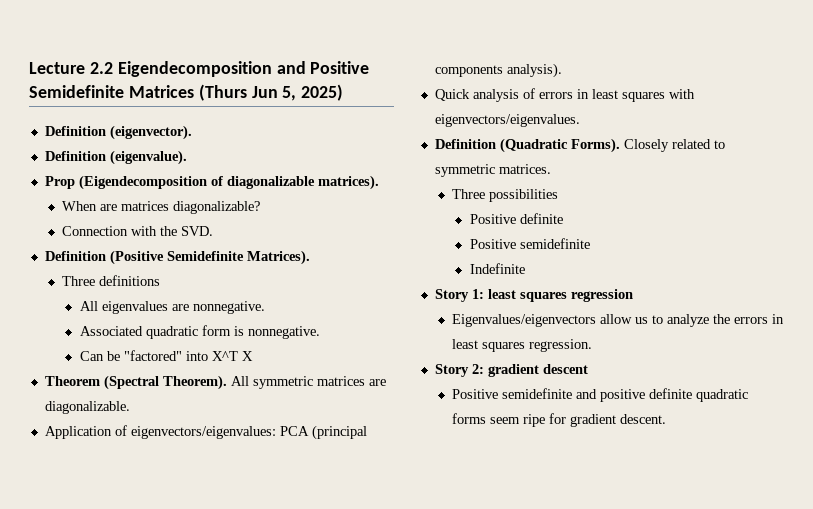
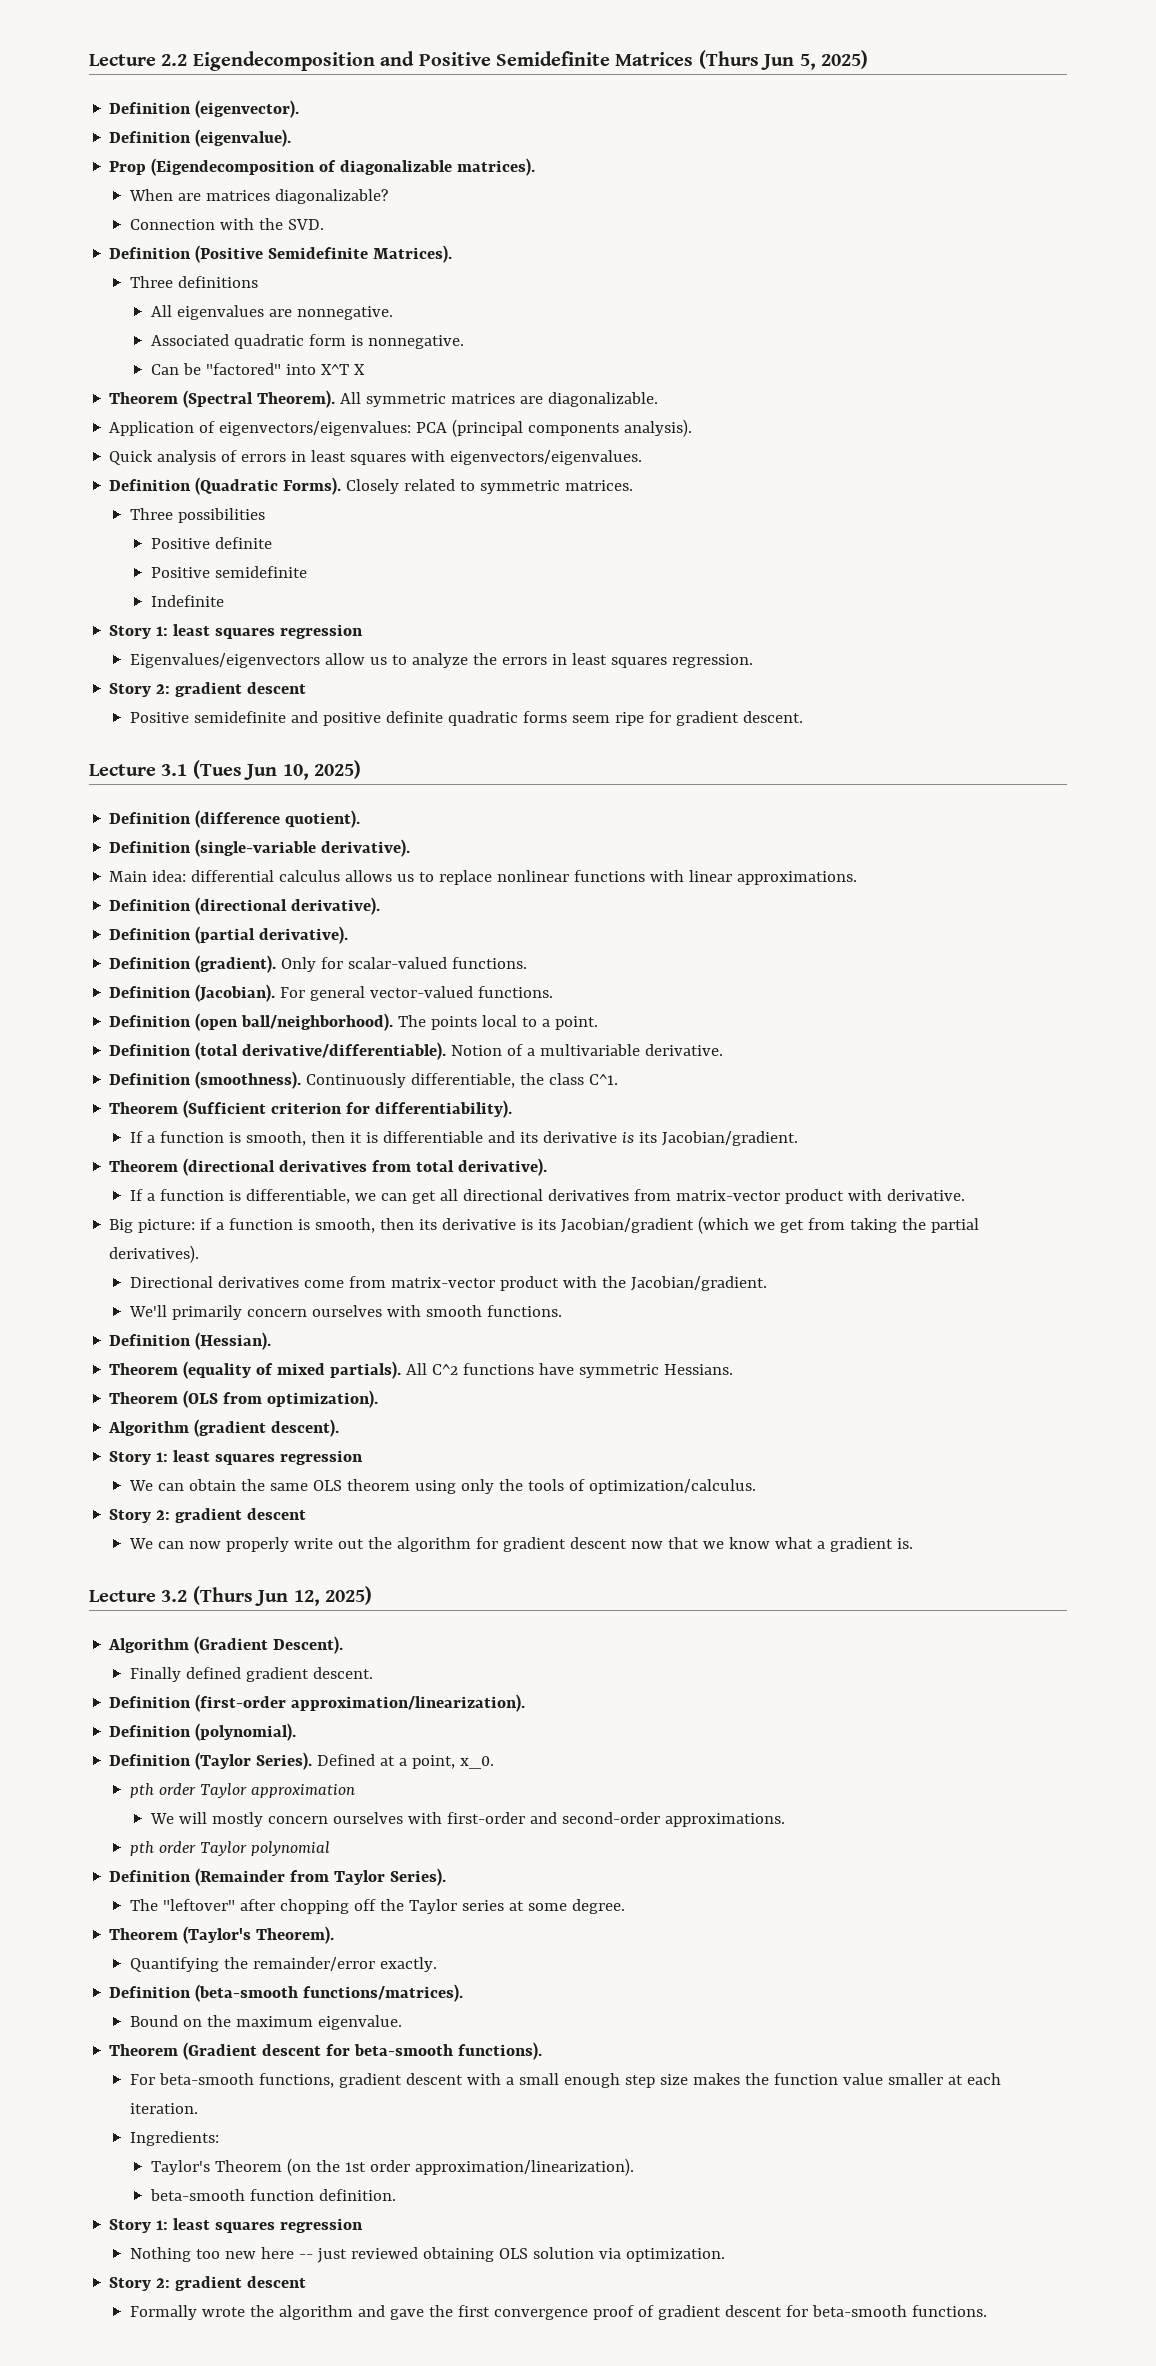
+ Lecture 3.1 (Tues Jun 10, 2025)
+ Definition (difference quotient).
+ Definition (single-variable derivative).
+ Main idea: differential calculus allows us to replace nonlinear functions with linear approximations.
+ Definition (directional derivative).
+ Definition (partial derivative).
+ Definition (gradient). Only for scalar-valued functions.
+ Definition (Jacobian). For general vector-valued functions.
+ Definition (open ball/neighborhood). The points local to a point.
+ Definition (total derivative/differentiable). Notion of a multivariable derivative.
+ Definition (smoothness). Continuously differentiable, the class C^1.
+ Theorem (Sufficient criterion for differentiability).
+ If a function is smooth, then it is differentiable and its derivative is its Jacobian/gradient.
+ Theorem (directional derivatives from total derivative).
+ If a function is differentiable, we can get all directional derivatives from matrix-vector product with derivative.
+ Big picture: if a function is smooth, then its derivative is its Jacobian/gradient (which we get from taking the partial derivatives).
+ Directional derivatives come from matrix-vector product with the Jacobian/gradient.
+ We'll primarily concern ourselves with smooth functions.
+ Definition (Hessian).
+ Theorem (equality of mixed partials). All C^2 functions have symmetric Hessians.
+ Theorem (OLS from optimization).
+ Algorithm (gradient descent).
+ Story 1: least squares regression
+ We can obtain the same OLS theorem using only the tools of optimization/calculus.
+ Story 2: gradient descent
+ We can now properly write out the algorithm for gradient descent now that we know what a gradient is.
+ Lecture 3.2 (Thurs Jun 12, 2025)
+ Algorithm (Gradient Descent).
+ Finally defined gradient descent.
+ Definition (first-order approximation/linearization).
+ Definition (polynomial).
+ Definition (Taylor Series). Defined at a point, x_0.
+ pth order Taylor approximation
+ We will mostly concern ourselves with first-order and second-order approximations.
+ pth order Taylor polynomial
+ Definition (Remainder from Taylor Series).
+ The "leftover" after chopping off the Taylor series at some degree.
+ Theorem (Taylor's Theorem).
+ Quantifying the remainder/error exactly.
+ Definition (beta-smooth functions/matrices).
+ Bound on the maximum eigenvalue.
+ Theorem (Gradient descent for beta-smooth functions).
+ For beta-smooth functions, gradient descent with a small enough step size makes the function value smaller at each iteration.
+ Ingredients:
+ Taylor's Theorem (on the 1st order approximation/linearization).
+ beta-smooth function definition.
+ Story 1: least squares regression
+ Nothing too new here -- just reviewed obtaining OLS solution via optimization.
+ Story 2: gradient descent
+ Formally wrote the algorithm and gave the first convergence proof of gradient descent for beta-smooth functions.

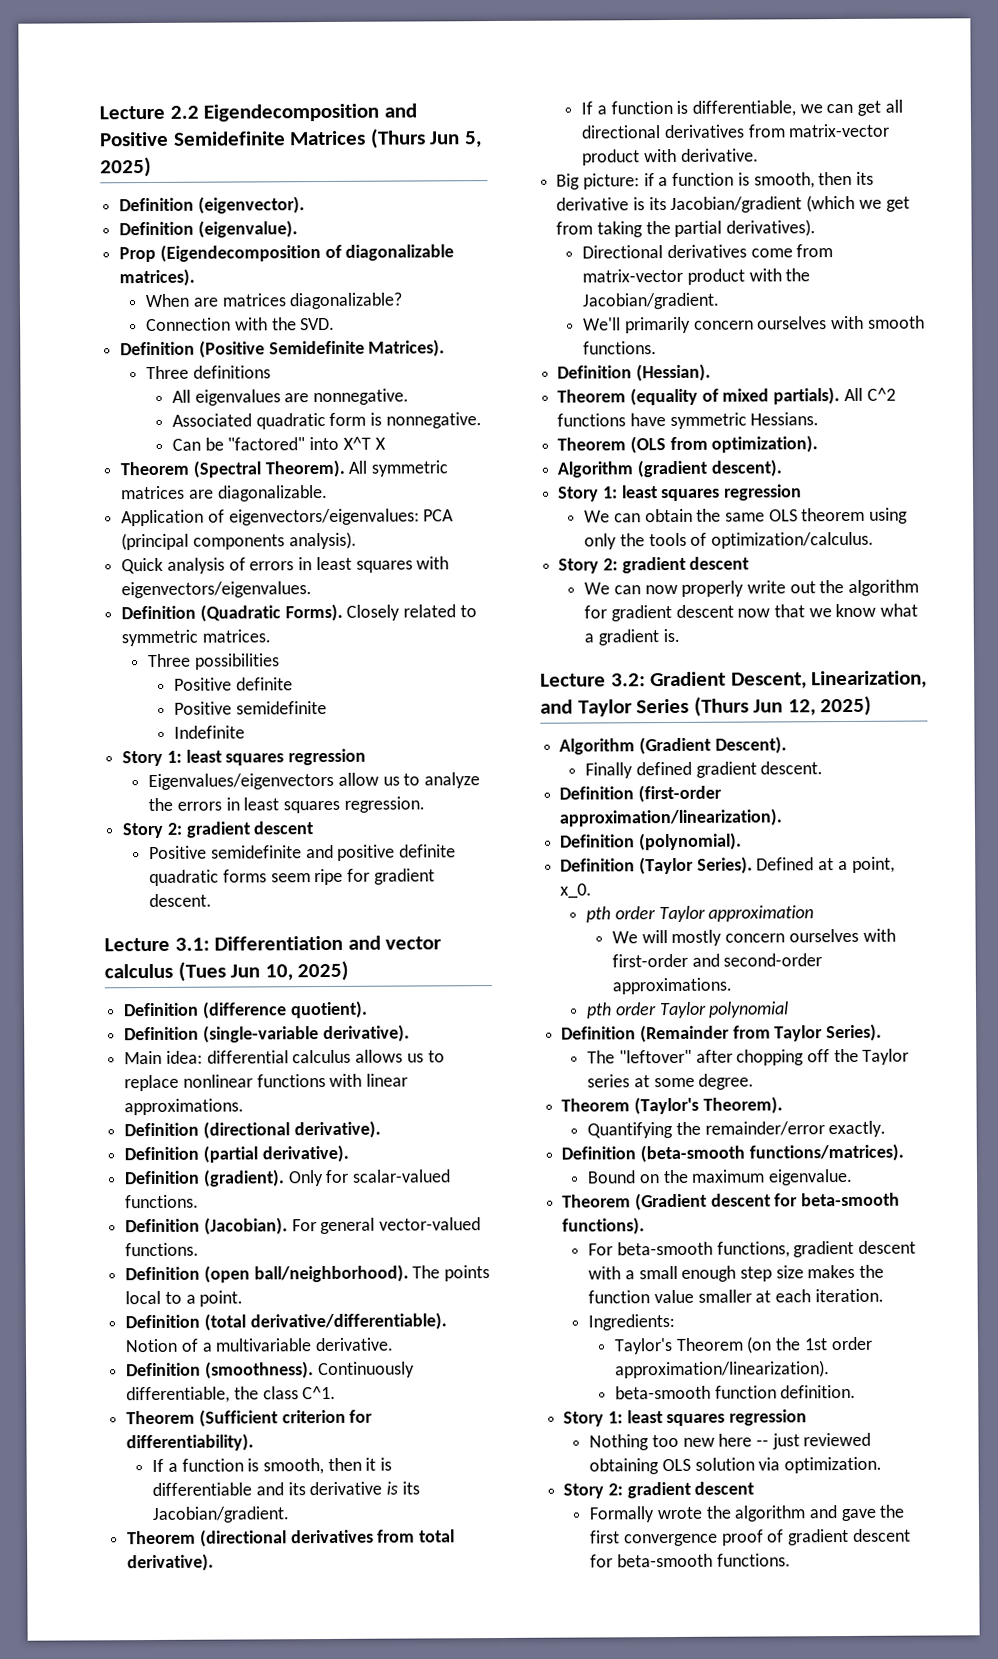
- Lecture 3.1 (Tues Jun 10, 2025)
+ Lecture 3.1: Differentiation and vector calculus (Tues Jun 10, 2025)
- Lecture 3.2 (Thurs Jun 12, 2025)
+ Lecture 3.2: Gradient Descent, Linearization, and Taylor Series (Thurs Jun 12, 2025)

